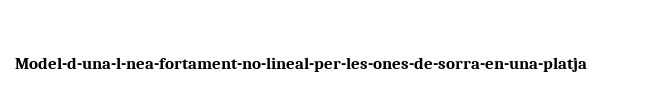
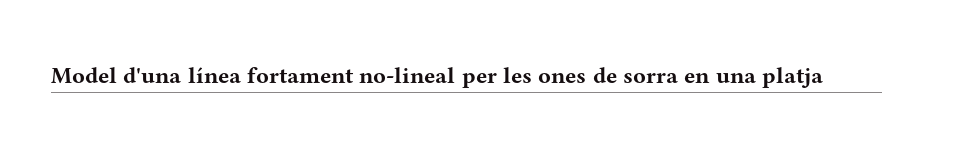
- Model-d-una-l-nea-fortament-no-lineal-per-les-ones-de-sorra-en-una-platja
+ Model d'una línea fortament no-lineal per les ones de sorra en una platja

